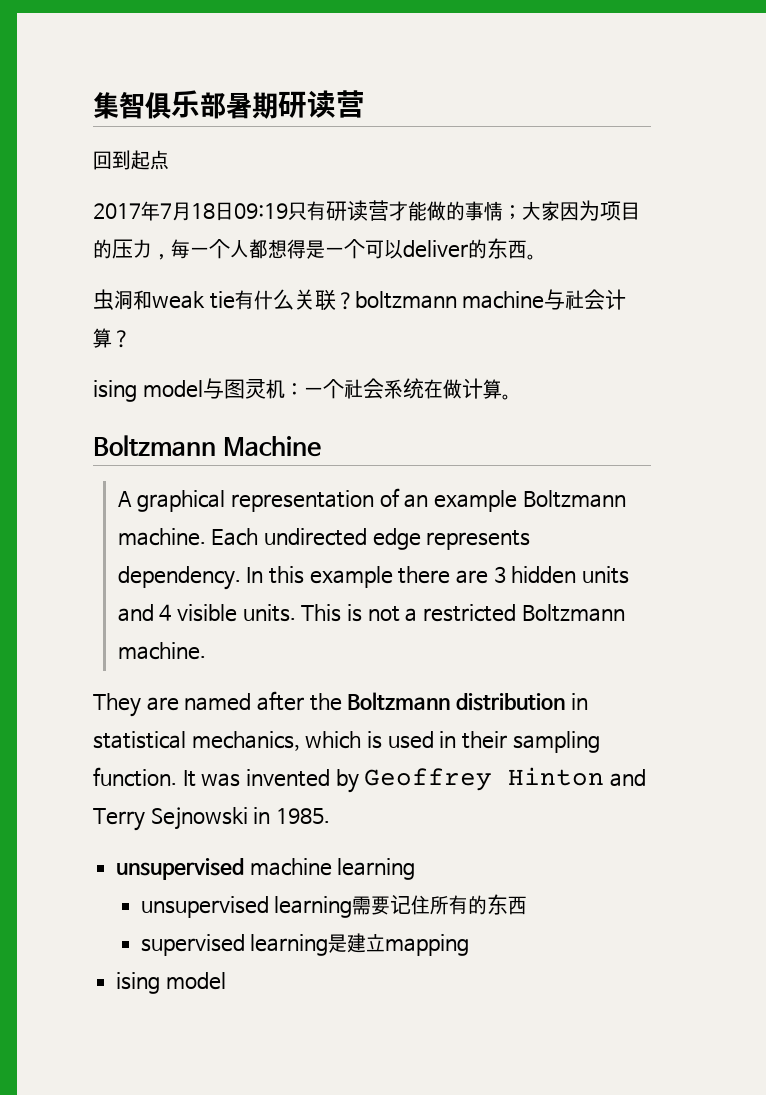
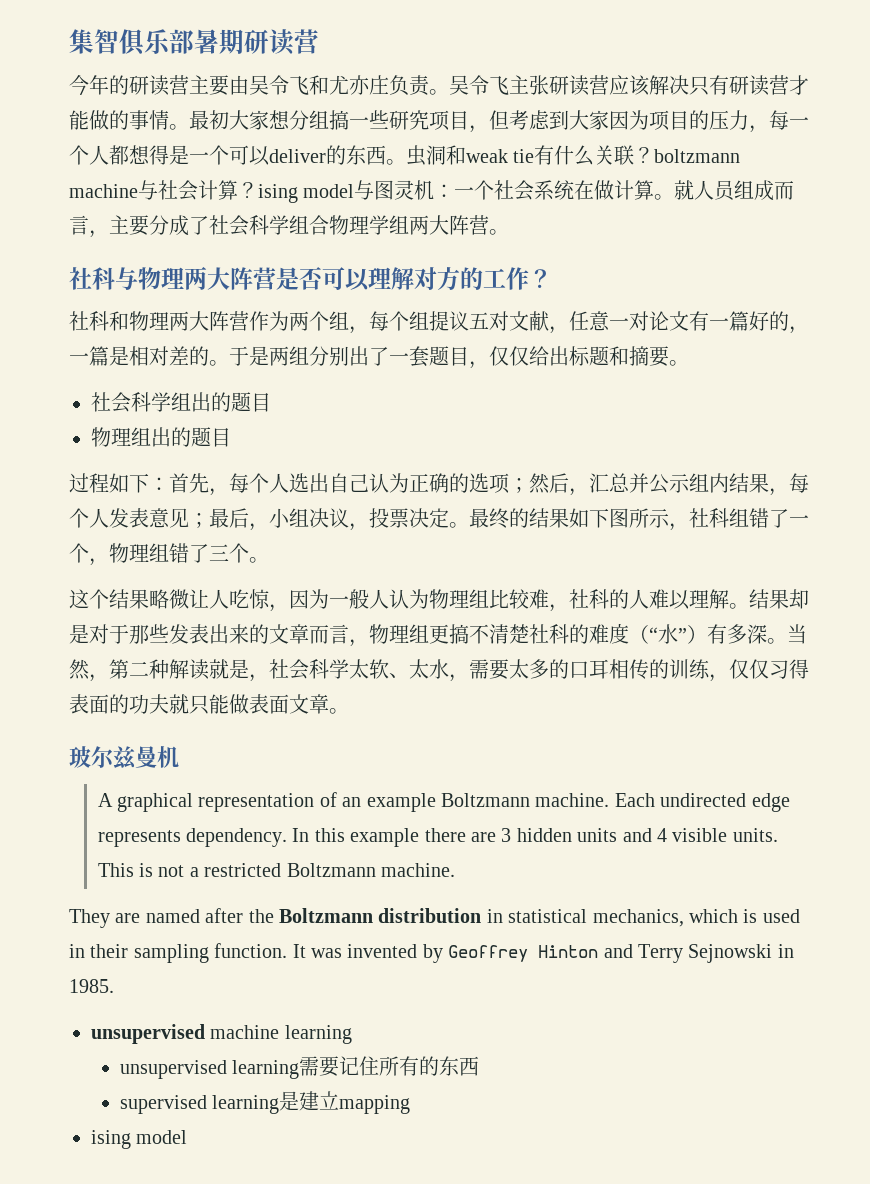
- 回到起点
- 2017年7月18日09:19只有研读营才能做的事情；大家因为项目的压力，每一个人都想得是一个可以deliver的东西。
- 虫洞和weak tie有什么关联？boltzmann machine与社会计算？
- ising model与图灵机：一个社会系统在做计算。
- Boltzmann Machine
+ 今年的研读营主要由吴令飞和尤亦庄负责。吴令飞主张研读营应该解决只有研读营才能做的事情。最初大家想分组搞一些研究项目，但考虑到大家因为项目的压力，每一个人都想得是一个可以deliver的东西。虫洞和weak tie有什么关联？boltzmann machine与社会计算？ising model与图灵机：一个社会系统在做计算。就人员组成而言，主要分成了社会科学组合物理学组两大阵营。
+ 社科与物理两大阵营是否可以理解对方的工作？
+ 社科和物理两大阵营作为两个组，每个组提议五对文献，任意一对论文有一篇好的，一篇是相对差的。于是两组分别出了一套题目，仅仅给出标题和摘要。
+ 社会科学组出的题目
+ 物理组出的题目
+ 过程如下：首先，每个人选出自己认为正确的选项；然后，汇总并公示组内结果，每个人发表意见；最后，小组决议，投票决定。最终的结果如下图所示，社科组错了一个，物理组错了三个。
+ 这个结果略微让人吃惊，因为一般人认为物理组比较难，社科的人难以理解。结果却是对于那些发表出来的文章而言，物理组更搞不清楚社科的难度（“水”）有多深。当然，第二种解读就是，社会科学太软、太水，需要太多的口耳相传的训练，仅仅习得表面的功夫就只能做表面文章。
+ 玻尔兹曼机

